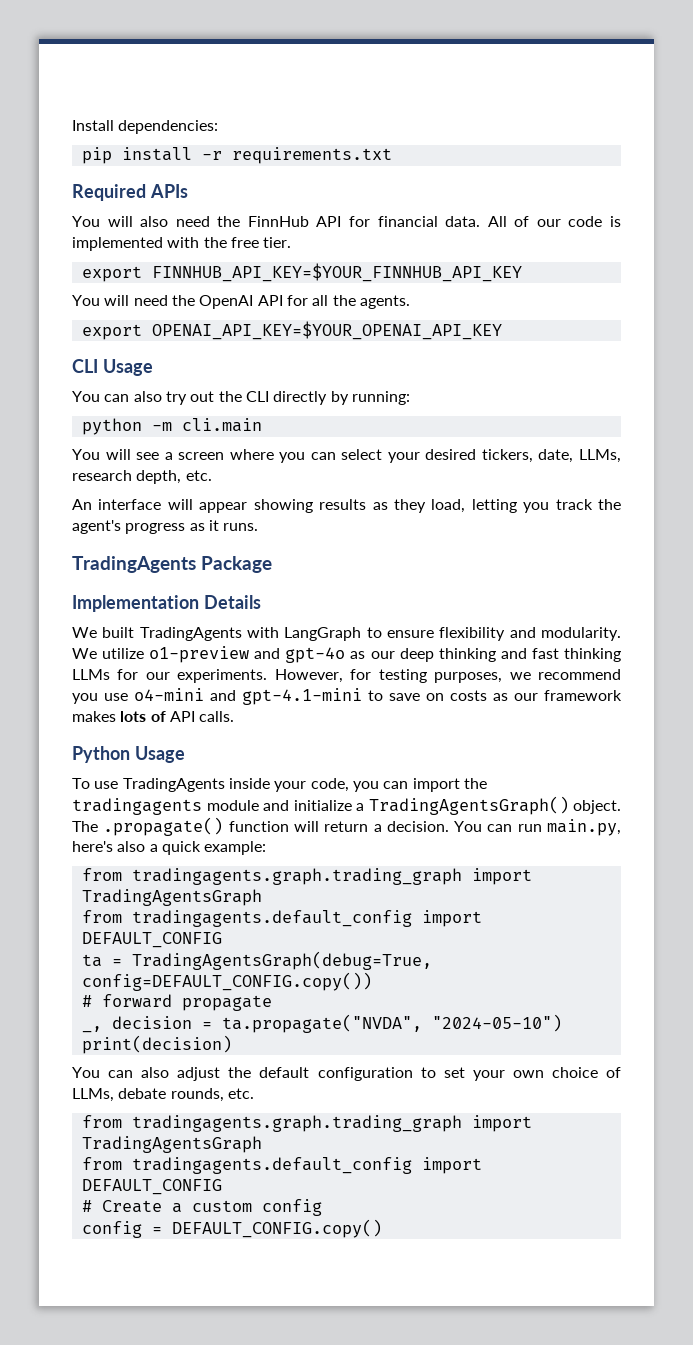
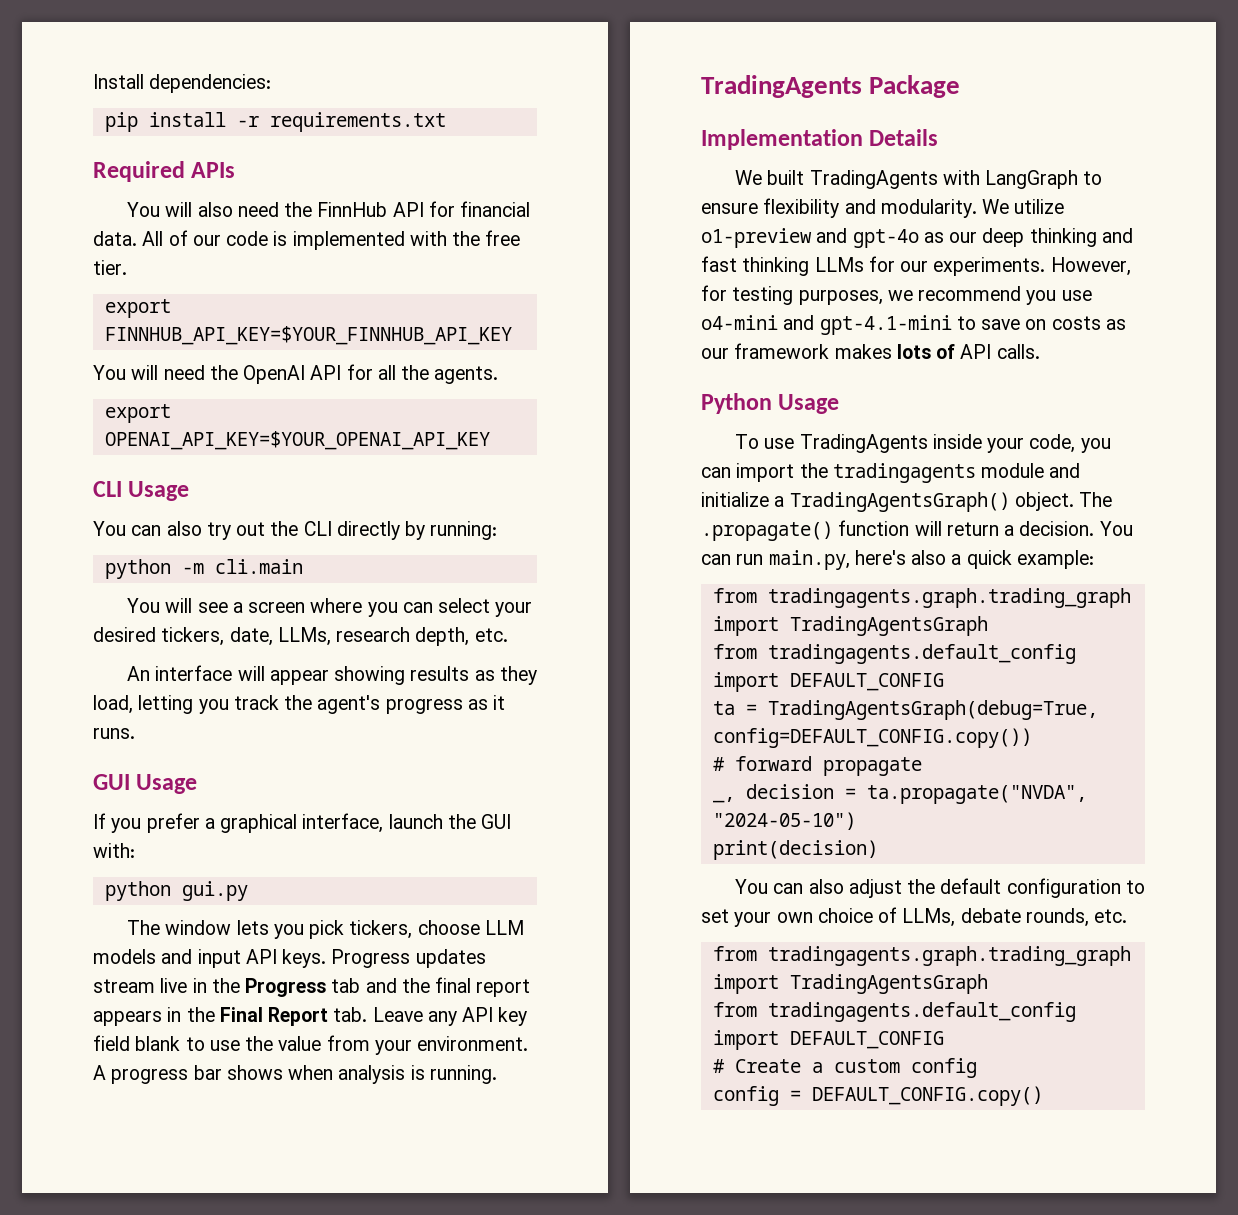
+ GUI Usage
+ If you prefer a graphical interface, launch the GUI with:
+ python gui.py
+ The window lets you pick tickers, choose LLM models and input API keys. Progress updates stream live in the Progress tab and the final report appears in the Final Report tab. Leave any API key field blank to use the value from your environment. A progress bar shows when analysis is running.

